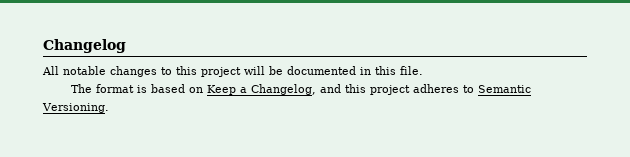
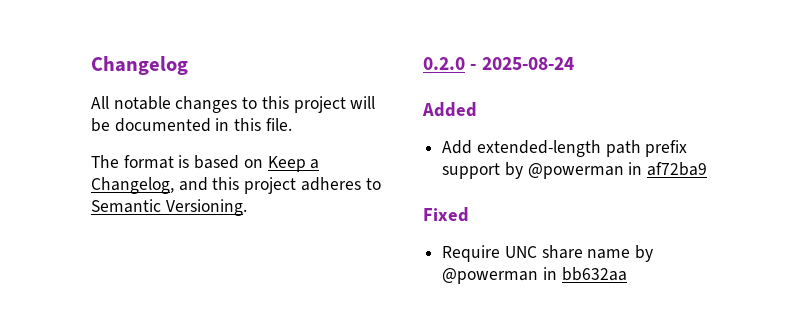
+ 0.2.0 - 2025-08-24
+ Added
+ Add extended-length path prefix support by @powerman in af72ba9
+ Fixed
+ Require UNC share name by @powerman in bb632aa

